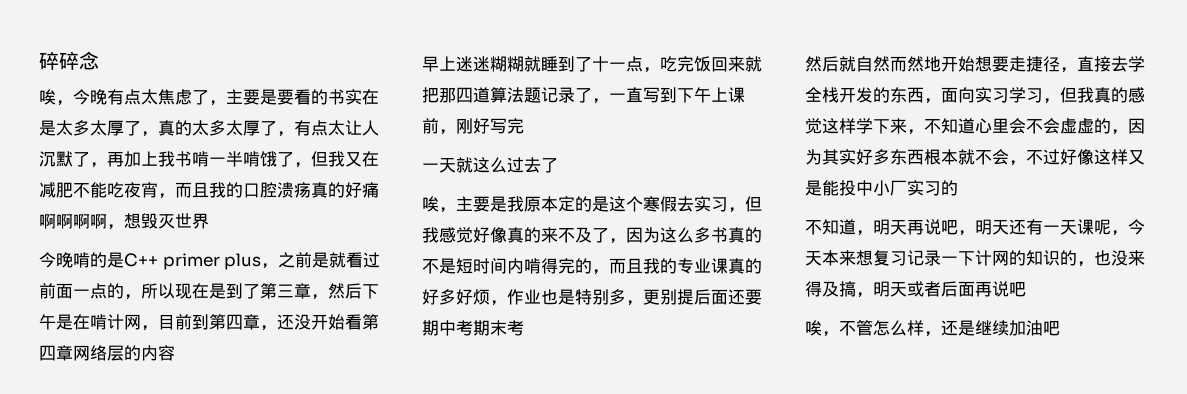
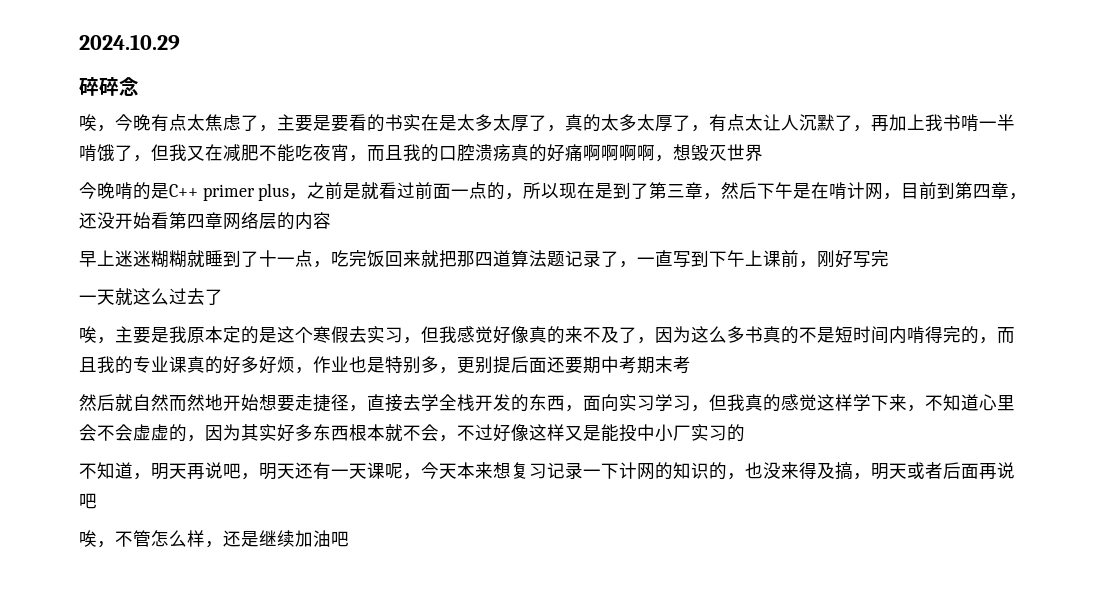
+ 2024.10.29

